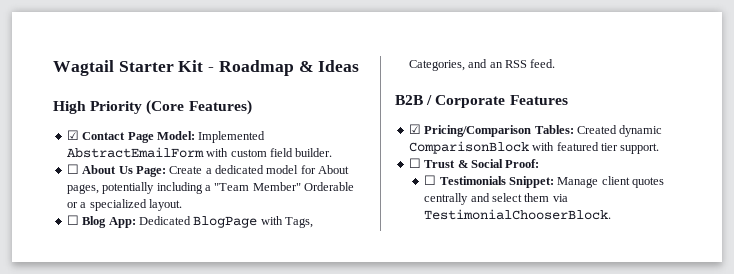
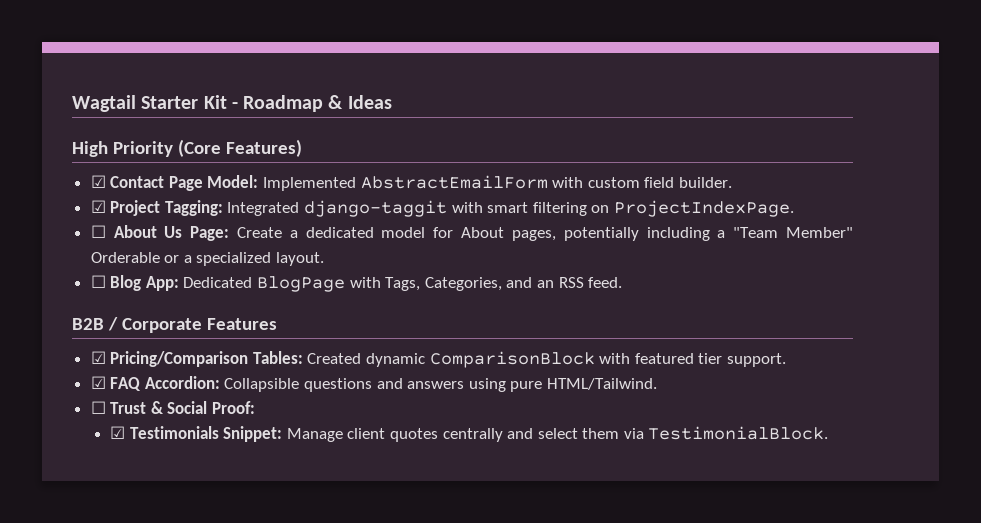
+ ☑ Project Tagging: Integrated django-taggit with smart filtering on ProjectIndexPage.
+ ☑ FAQ Accordion: Collapsible questions and answers using pure HTML/Tailwind.
- ☐ Testimonials Snippet: Manage client quotes centrally and select them via TestimonialChooserBlock.
+ ☑ Testimonials Snippet: Manage client quotes centrally and select them via TestimonialBlock.

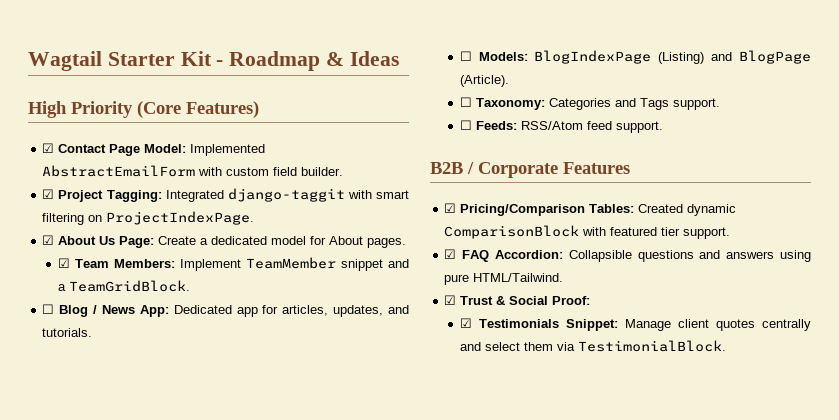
- ☐ About Us Page: Create a dedicated model for About pages, potentially including a "Team Member" Orderable or a specialized layout.
- ☐ Blog App: Dedicated BlogPage with Tags, Categories, and an RSS feed.
+ ☑ About Us Page: Create a dedicated model for About pages.
+ ☑ Team Members: Implement TeamMember snippet and a TeamGridBlock.
+ ☐ Blog / News App: Dedicated app for articles, updates, and tutorials.
+ ☐ Models: BlogIndexPage (Listing) and BlogPage (Article).
+ ☐ Taxonomy: Categories and Tags support.
+ ☐ Feeds: RSS/Atom feed support.
- ☐ Trust & Social Proof:
+ ☑ Trust & Social Proof:

